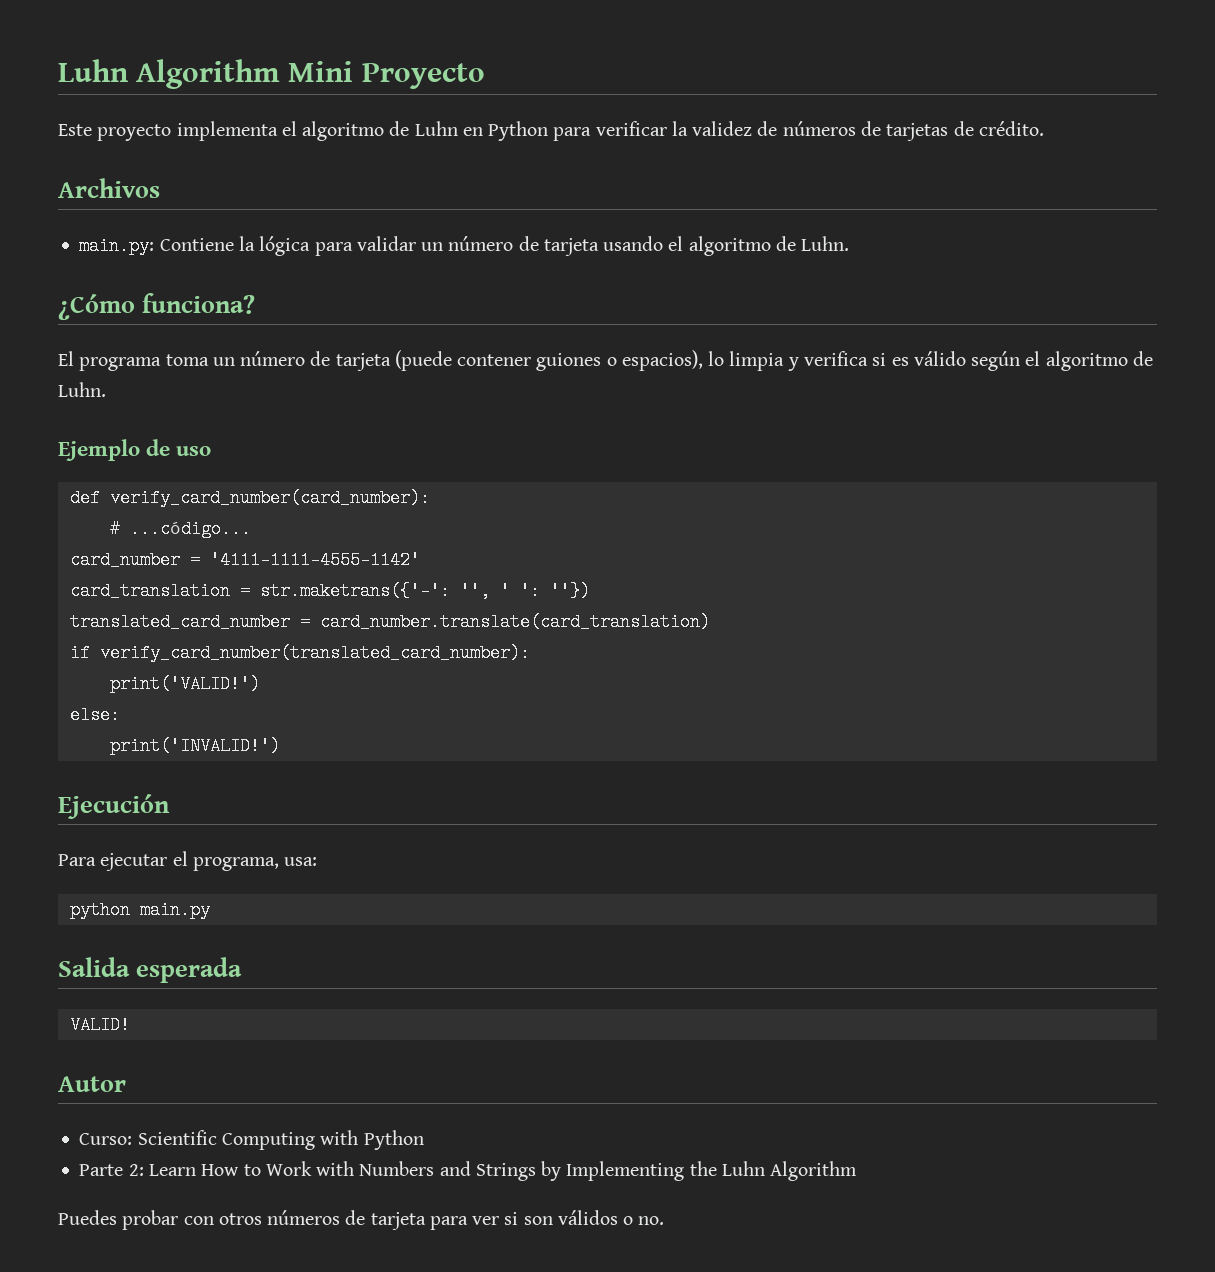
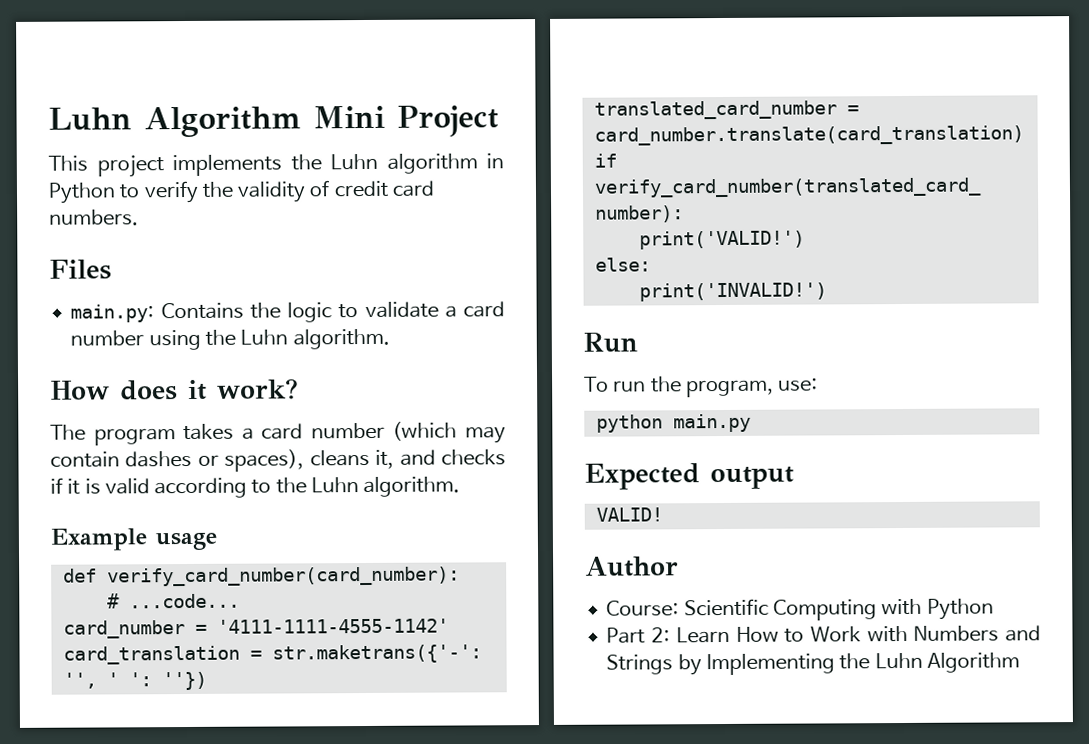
- Luhn Algorithm Mini Proyecto
- Este proyecto implementa el algoritmo de Luhn en Python para verificar la validez de números de tarjetas de crédito.
- Archivos
- main.py: Contiene la lógica para validar un número de tarjeta usando el algoritmo de Luhn.
- ¿Cómo funciona?
- El programa toma un número de tarjeta (puede contener guiones o espacios), lo limpia y verifica si es válido según el algoritmo de Luhn.
- Ejemplo de uso
+ Luhn Algorithm Mini Project
+ This project implements the Luhn algorithm in Python to verify the validity of credit card numbers.
+ Files
+ main.py: Contains the logic to validate a card number using the Luhn algorithm.
+ How does it work?
+ The program takes a card number (which may contain dashes or spaces), cleans it, and checks if it is valid according to the Luhn algorithm.
+ Example usage
- # ...código...
+ # ...code...
- Ejecución
- Para ejecutar el programa, usa:
+ Run
+ To run the program, use:
- Salida esperada
+ Expected output
- Autor
- Curso: Scientific Computing with Python
+ Author
+ Course: Scientific Computing with Python
- Parte 2: Learn How to Work with Numbers and Strings by Implementing the Luhn Algorithm
+ Part 2: Learn How to Work with Numbers and Strings by Implementing the Luhn Algorithm
- Puedes probar con otros números de tarjeta para ver si son válidos o no.

